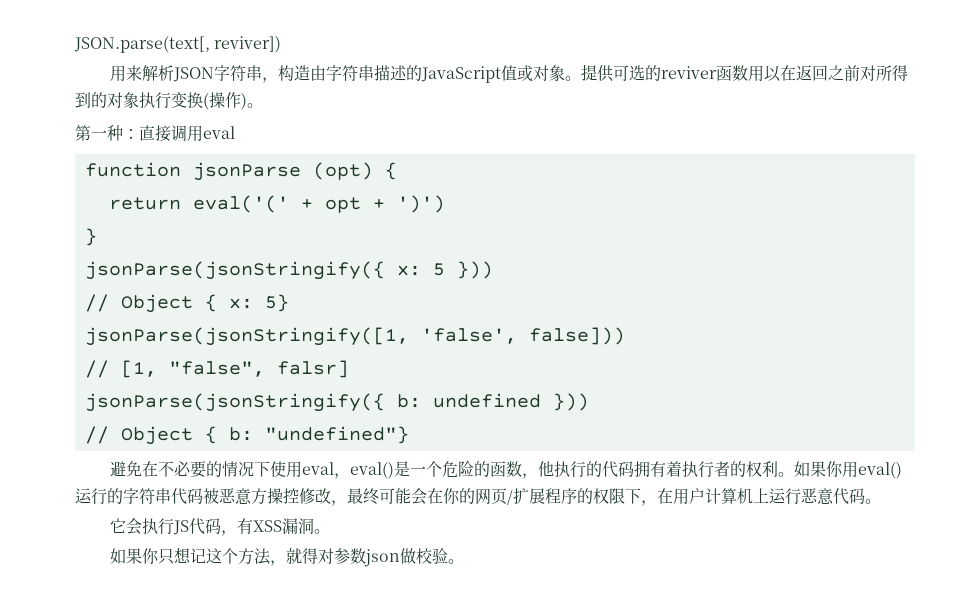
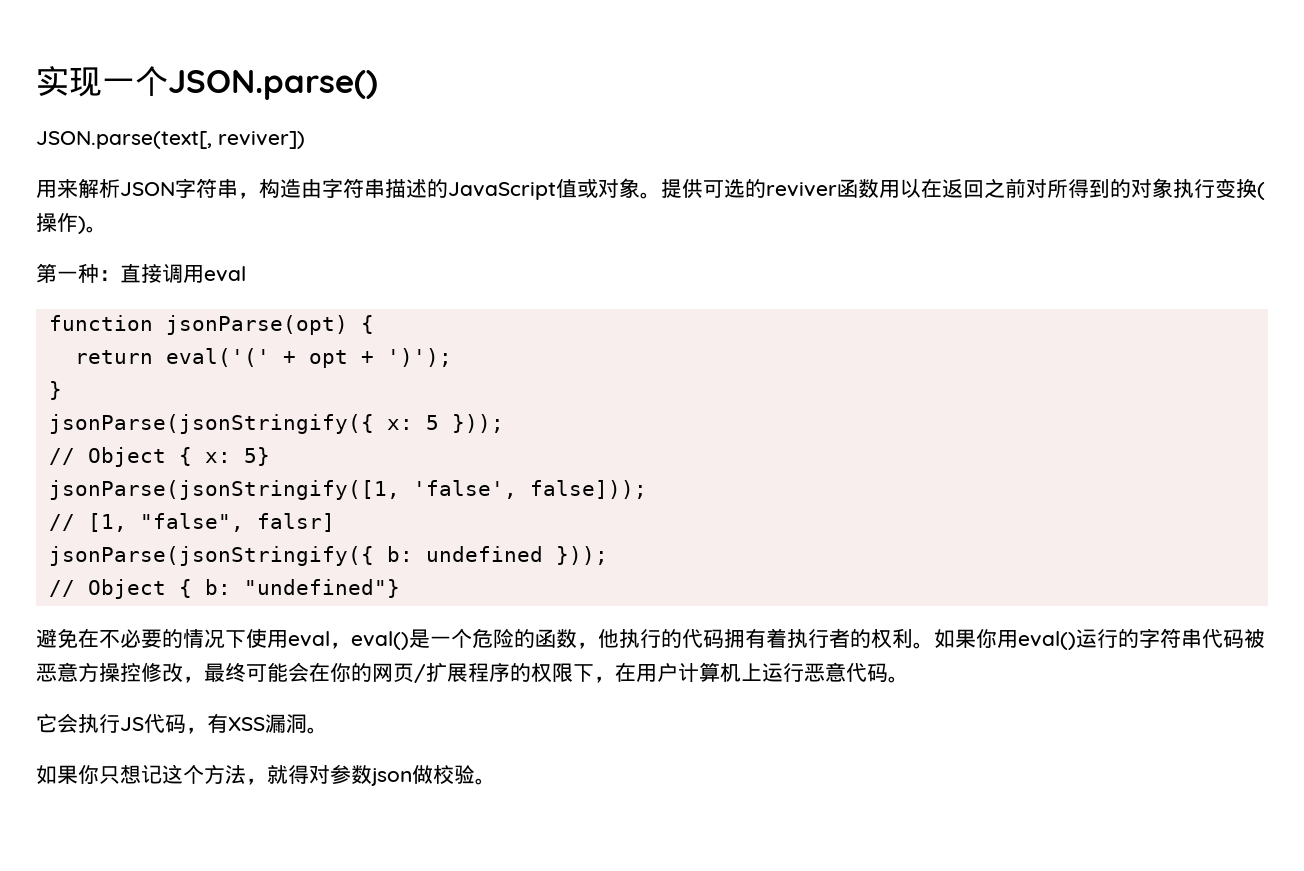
+ 实现一个JSON.parse()
- function jsonParse (opt) {
+ function jsonParse(opt) {
- return eval('(' + opt + ')')
+ return eval('(' + opt + ')');
- jsonParse(jsonStringify({ x: 5 }))
+ jsonParse(jsonStringify({ x: 5 }));
- jsonParse(jsonStringify([1, 'false', false]))
+ jsonParse(jsonStringify([1, 'false', false]));
- jsonParse(jsonStringify({ b: undefined }))
+ jsonParse(jsonStringify({ b: undefined }));

